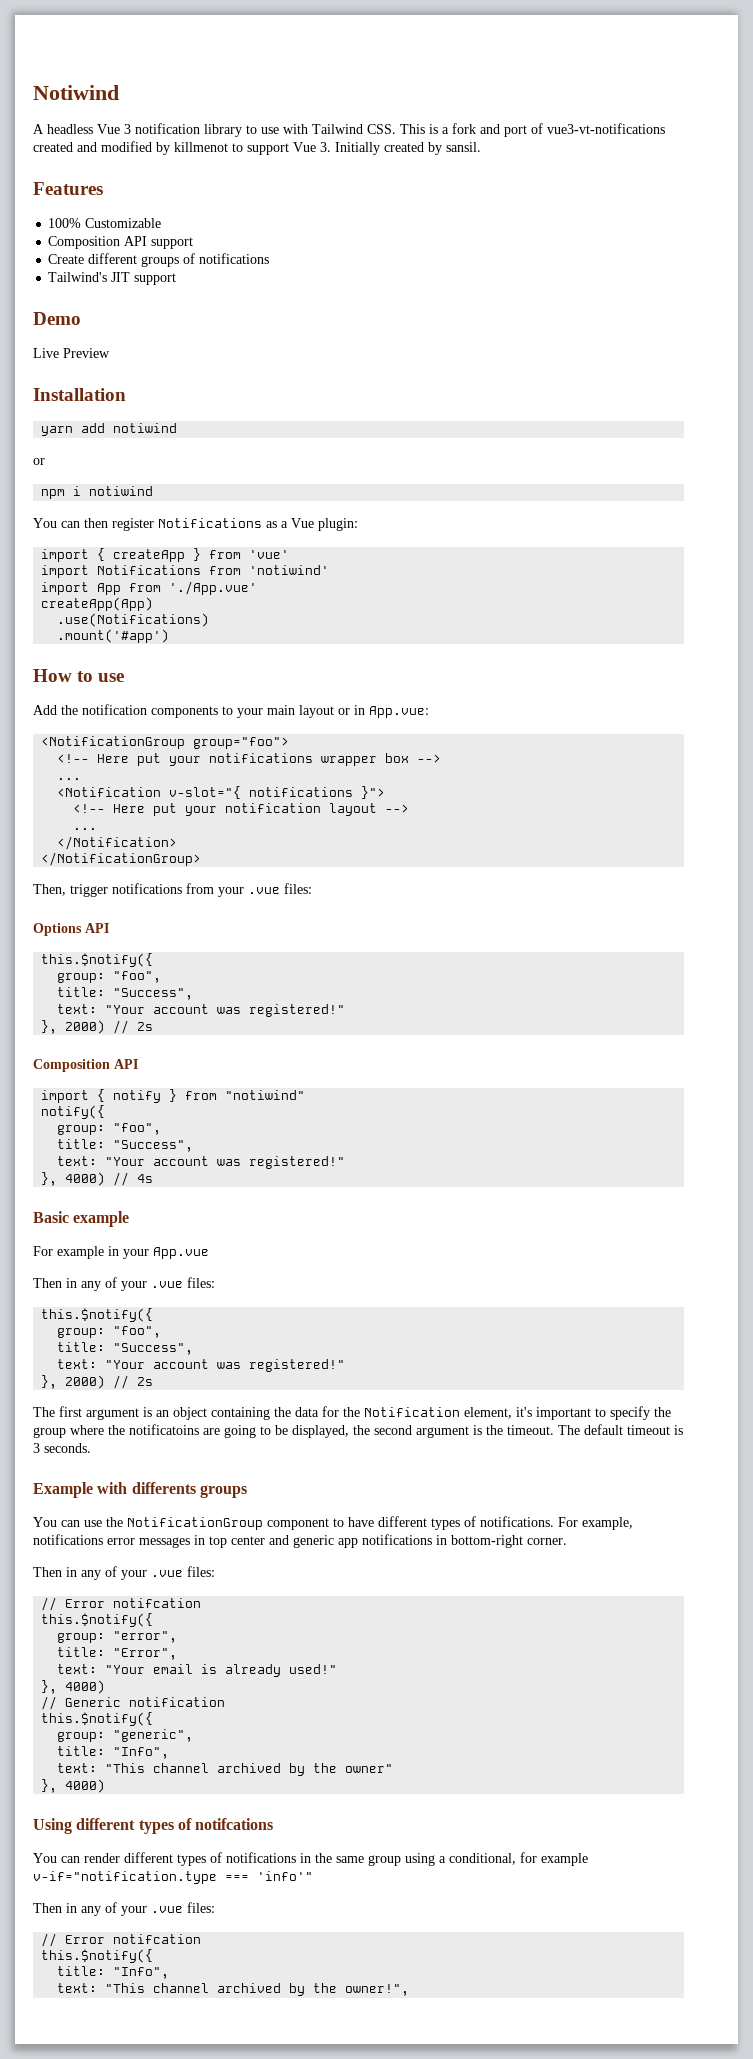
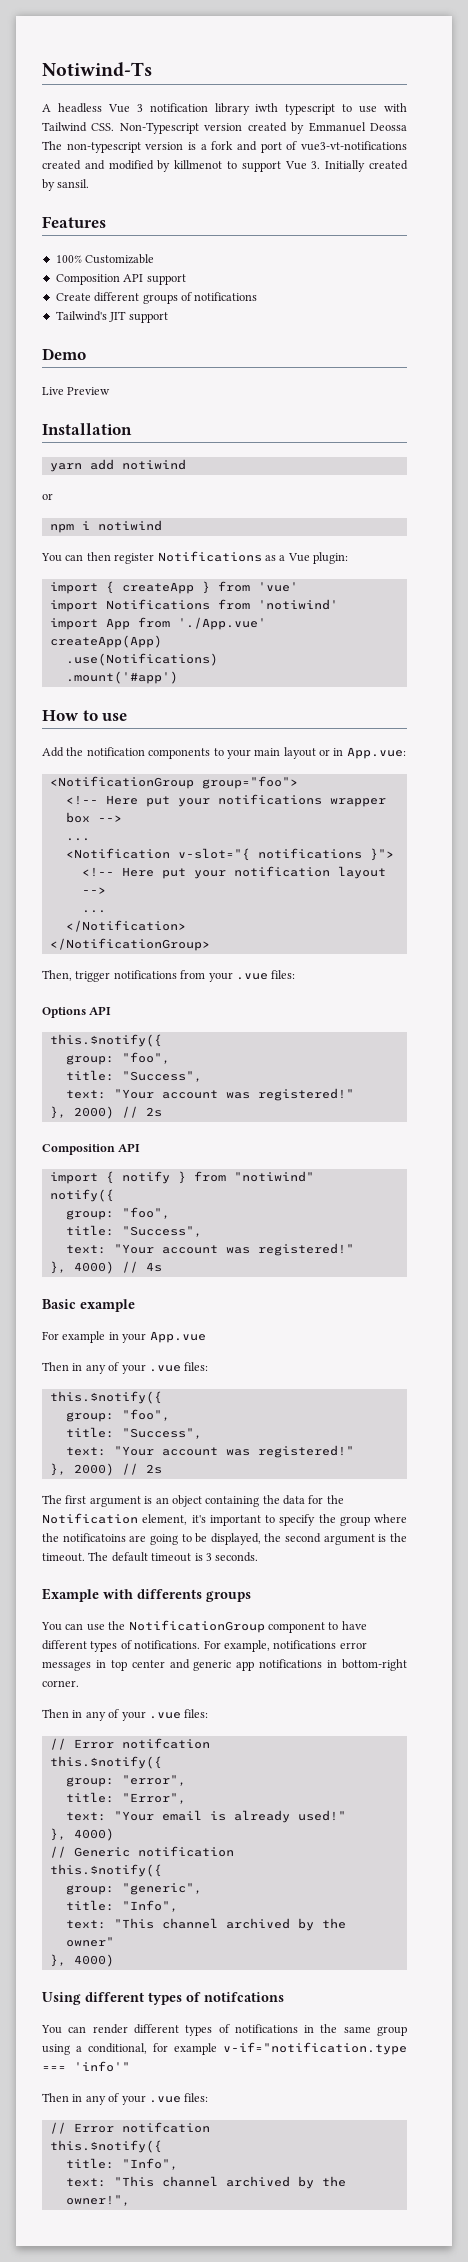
- Notiwind
+ Notiwind-Ts
- A headless Vue 3 notification library to use with Tailwind CSS. This is a fork and port of vue3-vt-notifications created and modified by killmenot to support Vue 3. Initially created by sansil.
+ A headless Vue 3 notification library iwth typescript to use with Tailwind CSS. Non-Typescript version created by Emmanuel Deossa The non-typescript version is a fork and port of vue3-vt-notifications created and modified by killmenot to support Vue 3. Initially created by sansil.

